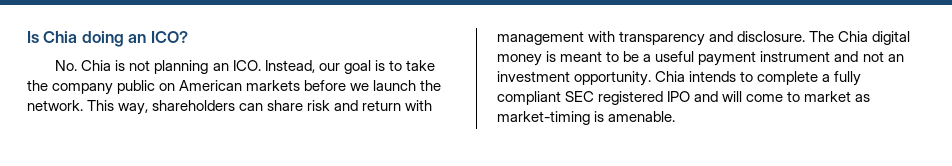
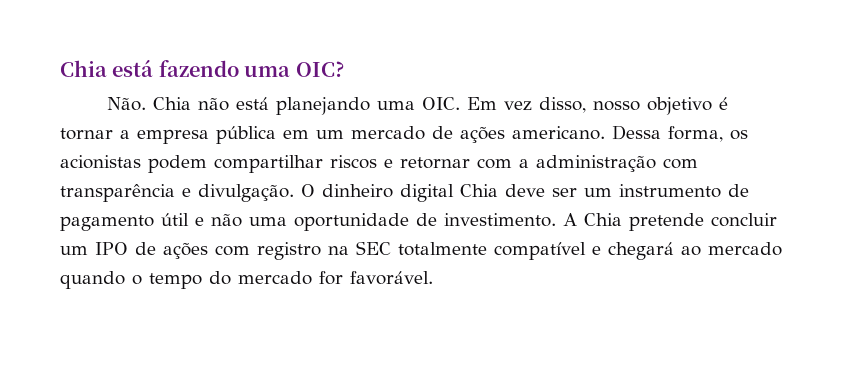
- Is Chia doing an ICO?
- No. Chia is not planning an ICO. Instead, our goal is to take the company public on American markets before we launch the network. This way, shareholders can share risk and return with management with transparency and disclosure. The Chia digital money is meant to be a useful payment instrument and not an investment opportunity. Chia intends to complete a fully compliant SEC registered IPO and will come to market as market-timing is amenable.
+ Chia está fazendo uma OIC?
+ Não. Chia não está planejando uma OIC. Em vez disso, nosso objetivo é tornar a empresa pública em um mercado de ações americano. Dessa forma, os acionistas podem compartilhar riscos e retornar com a administração com transparência e divulgação. O dinheiro digital Chia deve ser um instrumento de pagamento útil e não uma oportunidade de investimento. A Chia pretende concluir um IPO de ações com registro na SEC totalmente compatível e chegará ao mercado quando o tempo do mercado for favorável.

